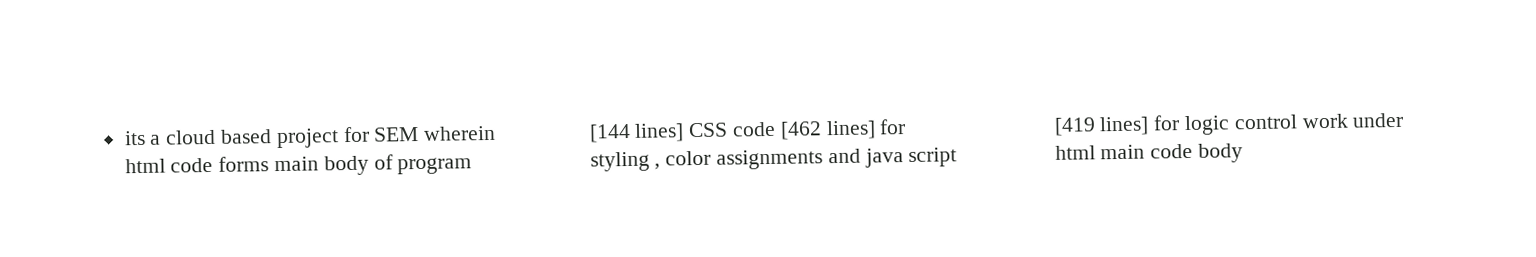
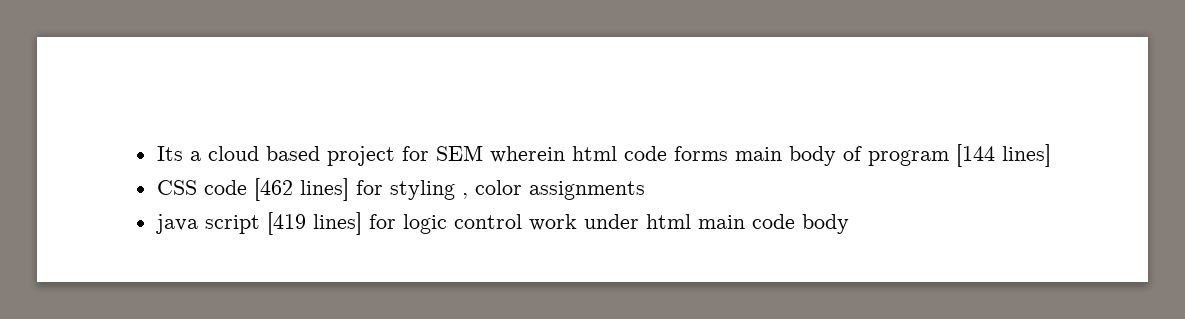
- its a cloud based project for SEM wherein html code forms main body of program [144 lines] CSS code [462 lines] for styling , color assignments and java script [419 lines] for logic control work under html main code body
+ Its a cloud based project for SEM wherein html code forms main body of program [144 lines]
+ CSS code [462 lines] for styling , color assignments
+ java script [419 lines] for logic control work under html main code body

